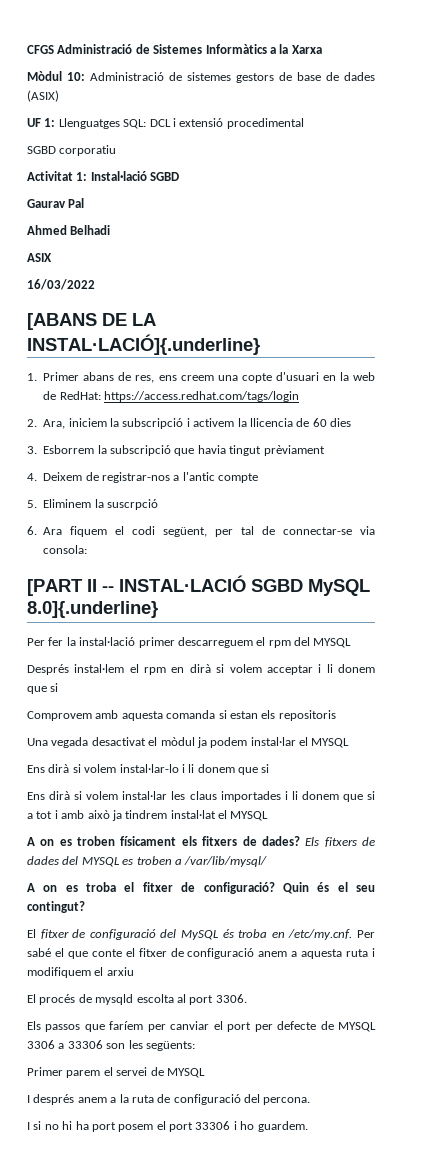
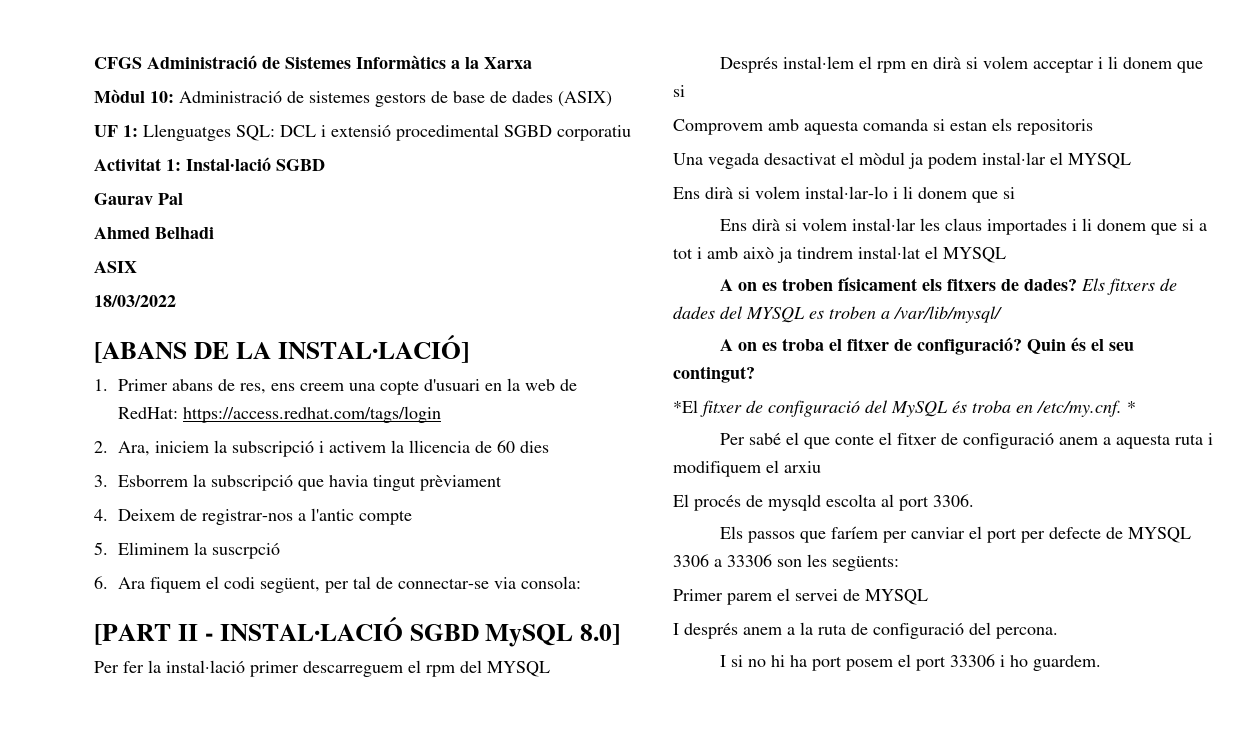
- UF 1: Llenguatges SQL: DCL i extensió procedimental
- SGBD corporatiu
+ UF 1: Llenguatges SQL: DCL i extensió procedimental SGBD corporatiu
- 16/03/2022
+ 18/03/2022
- [ABANS DE LA INSTAL·LACIÓ]{.underline}
+ [ABANS DE LA INSTAL·LACIÓ]
- [PART II -- INSTAL·LACIÓ SGBD MySQL 8.0]{.underline}
+ [PART II - INSTAL·LACIÓ SGBD MySQL 8.0]
- El fitxer de configuració del MySQL és troba en /etc/my.cnf. Per sabé el que conte el fitxer de configuració anem a aquesta ruta i modifiquem el arxiu
+ *El fitxer de configuració del MySQL és troba en /etc/my.cnf. *
+ Per sabé el que conte el fitxer de configuració anem a aquesta ruta i modifiquem el arxiu

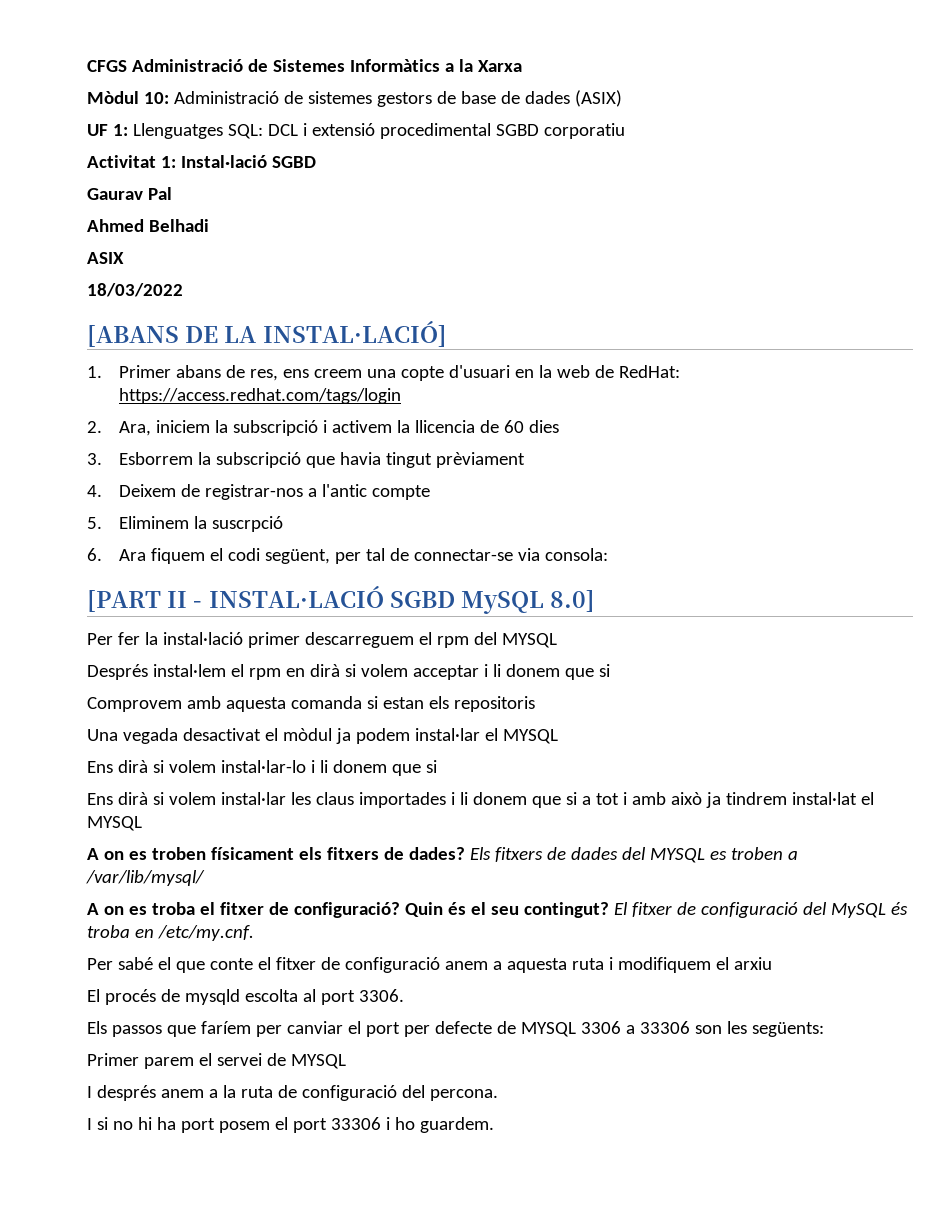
- Quin és el seu contingut?
- *El fitxer de configuració del MySQL és troba en /etc/my.cnf. *
+ Quin és el seu contingut? El fitxer de configuració del MySQL és troba en /etc/my.cnf.

